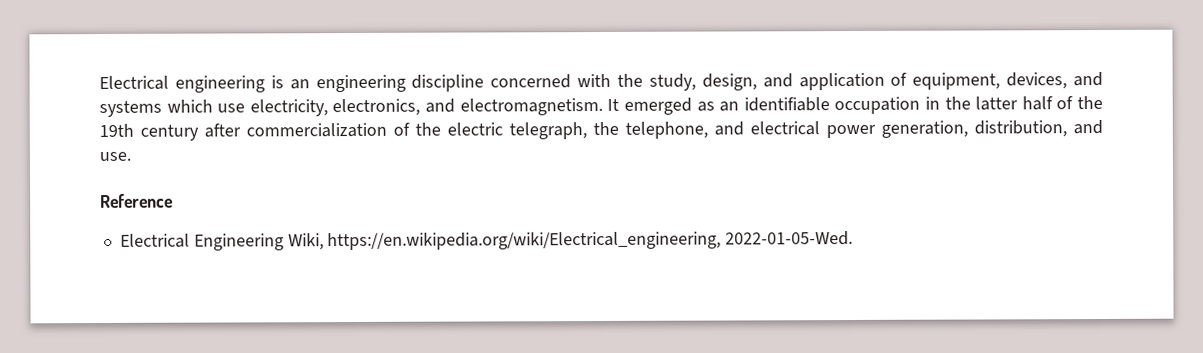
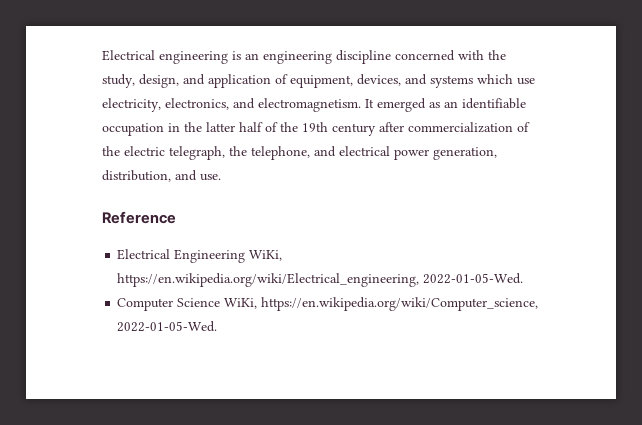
- Electrical Engineering Wiki, https://en.wikipedia.org/wiki/Electrical_engineering, 2022-01-05-Wed.
+ Electrical Engineering WiKi, https://en.wikipedia.org/wiki/Electrical_engineering, 2022-01-05-Wed.
+ Computer Science WiKi, https://en.wikipedia.org/wiki/Computer_science, 2022-01-05-Wed.

